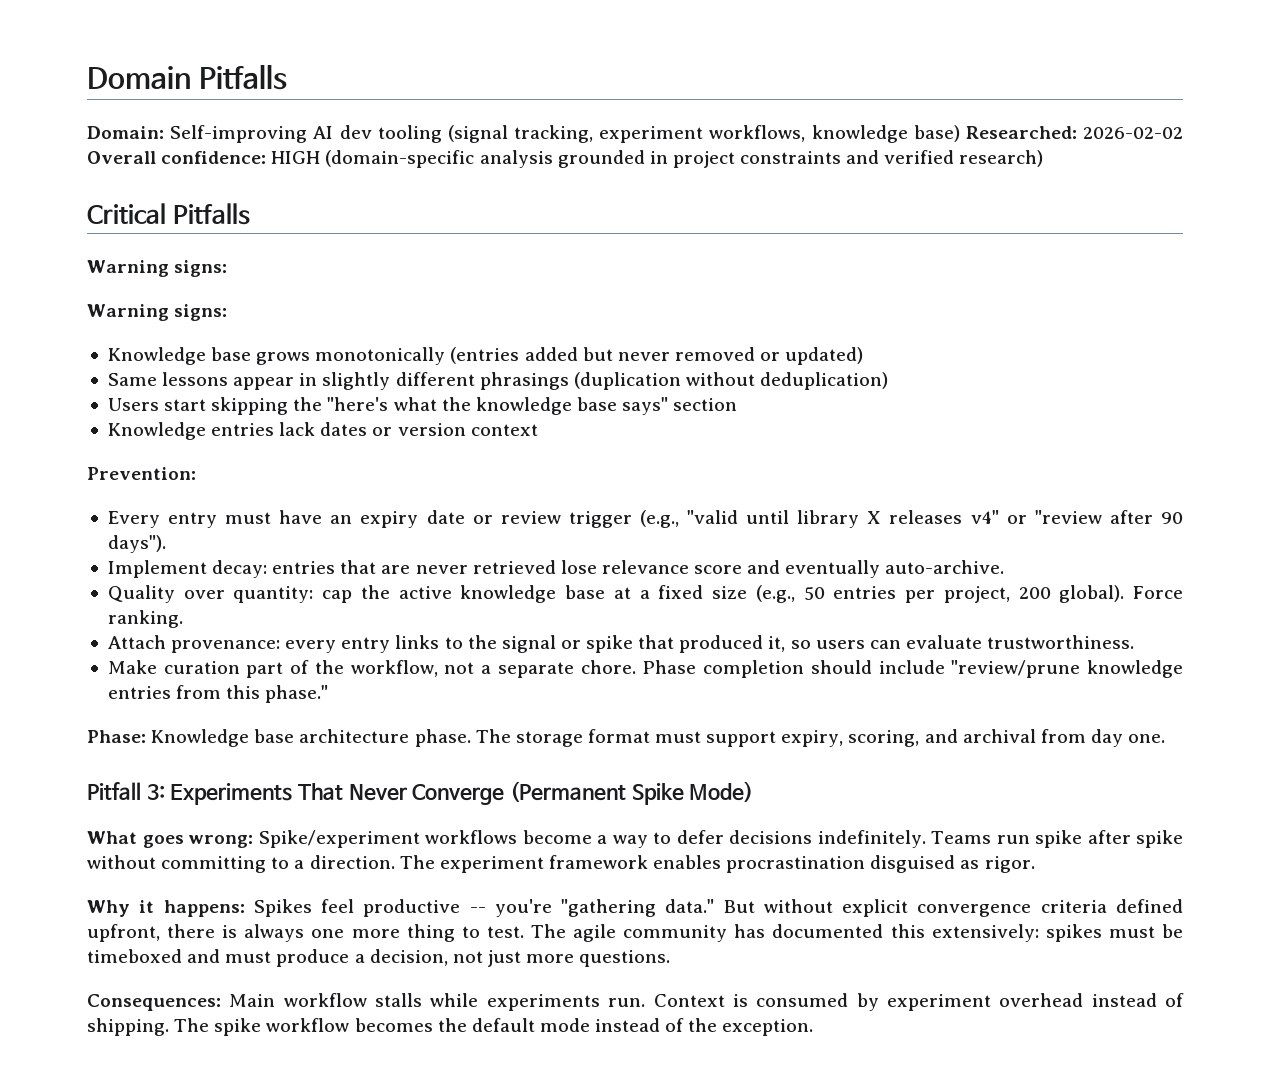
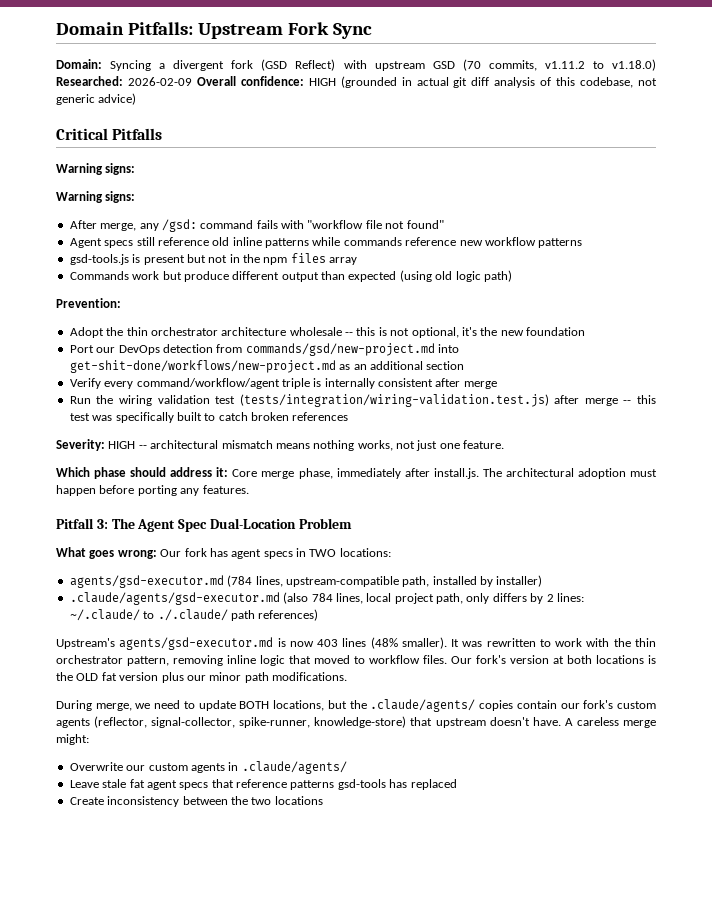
- Domain Pitfalls
- Domain: Self-improving AI dev tooling (signal tracking, experiment workflows, knowledge base) Researched: 2026-02-02 Overall confidence: HIGH (domain-specific analysis grounded in project constraints and verified research)
+ Domain Pitfalls: Upstream Fork Sync
+ Domain: Syncing a divergent fork (GSD Reflect) with upstream GSD (70 commits, v1.11.2 to v1.18.0) Researched: 2026-02-09 Overall confidence: HIGH (grounded in actual git diff analysis of this codebase, not generic advice)
- Knowledge base grows monotonically (entries added but never removed or updated)
- Same lessons appear in slightly different phrasings (duplication without deduplication)
- Users start skipping the "here's what the knowledge base says" section
- Knowledge entries lack dates or version context
+ After merge, any /gsd: command fails with "workflow file not found"
+ Agent specs still reference old inline patterns while commands reference new workflow patterns
+ gsd-tools.js is present but not in the npm files array
+ Commands work but produce different output than expected (using old logic path)
  Prevention:
- Every entry must have an expiry date or review trigger (e.g., "valid until library X releases v4" or "review after 90 days").
- Implement decay: entries that are never retrieved lose relevance score and eventually auto-archive.
- Quality over quantity: cap the active knowledge base at a fixed size (e.g., 50 entries per project, 200 global). Force ranking.
- Attach provenance: every entry links to the signal or spike that produced it, so users can evaluate trustworthiness.
- Make curation part of the workflow, not a separate chore. Phase completion should include "review/prune knowledge entries from this phase."
- Phase: Knowledge base architecture phase. The storage format must support expiry, scoring, and archival from day one.
- Pitfall 3: Experiments That Never Converge (Permanent Spike Mode)
- What goes wrong: Spike/experiment workflows become a way to defer decisions indefinitely. Teams run spike after spike without committing to a direction. The experiment framework enables procrastination disguised as rigor.
- Why it happens: Spikes feel productive -- you're "gathering data." But without explicit convergence criteria defined upfront, there is always one more thing to test. The agile community has documented this extensively: spikes must be timeboxed and must produce a decision, not just more questions.
- Consequences: Main workflow stalls while experiments run. Context is consumed by experiment overhead instead of shipping. The spike workflow becomes the default mode instead of the exception.
+ Adopt the thin orchestrator architecture wholesale -- this is not optional, it's the new foundation
+ Port our DevOps detection from commands/gsd/new-project.md into get-shit-done/workflows/new-project.md as an additional section
+ Verify every command/workflow/agent triple is internally consistent after merge
+ Run the wiring validation test (tests/integration/wiring-validation.test.js) after merge -- this test was specifically built to catch broken references
+ Severity: HIGH -- architectural mismatch means nothing works, not just one feature.
+ Which phase should address it: Core merge phase, immediately after install.js. The architectural adoption must happen before porting any features.
+ Pitfall 3: The Agent Spec Dual-Location Problem
+ What goes wrong: Our fork has agent specs in TWO locations:
+ agents/gsd-executor.md (784 lines, upstream-compatible path, installed by installer)
+ .claude/agents/gsd-executor.md (also 784 lines, local project path, only differs by 2 lines: ~/.claude/ to ./.claude/ path references)
+ Upstream's agents/gsd-executor.md is now 403 lines (48% smaller). It was rewritten to work with the thin orchestrator pattern, removing inline logic that moved to workflow files. Our fork's version at both locations is the OLD fat version plus our minor path modifications.
+ During merge, we need to update BOTH locations, but the .claude/agents/ copies contain our fork's custom agents (reflector, signal-collector, spike-runner, knowledge-store) that upstream doesn't have. A careless merge might:
+ Overwrite our custom agents in .claude/agents/
+ Leave stale fat agent specs that reference patterns gsd-tools has replaced
+ Create inconsistency between the two locations

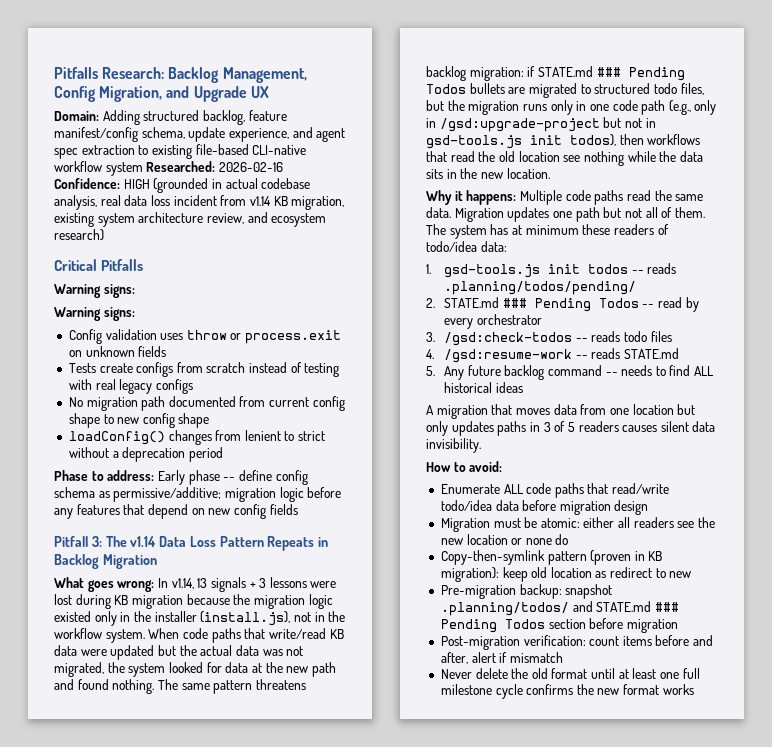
- Domain Pitfalls: Upstream Fork Sync
- Domain: Syncing a divergent fork (GSD Reflect) with upstream GSD (70 commits, v1.11.2 to v1.18.0) Researched: 2026-02-09 Overall confidence: HIGH (grounded in actual git diff analysis of this codebase, not generic advice)
+ Pitfalls Research: Backlog Management, Config Migration, and Upgrade UX
+ Domain: Adding structured backlog, feature manifest/config schema, update experience, and agent spec extraction to existing file-based CLI-native workflow system Researched: 2026-02-16 Confidence: HIGH (grounded in actual codebase analysis, real data loss incident from v1.14 KB migration, existing system architecture review, and ecosystem research)
- After merge, any /gsd: command fails with "workflow file not found"
- Agent specs still reference old inline patterns while commands reference new workflow patterns
- gsd-tools.js is present but not in the npm files array
- Commands work but produce different output than expected (using old logic path)
- Prevention:
- Adopt the thin orchestrator architecture wholesale -- this is not optional, it's the new foundation
- Port our DevOps detection from commands/gsd/new-project.md into get-shit-done/workflows/new-project.md as an additional section
- Verify every command/workflow/agent triple is internally consistent after merge
- Run the wiring validation test (tests/integration/wiring-validation.test.js) after merge -- this test was specifically built to catch broken references
- Severity: HIGH -- architectural mismatch means nothing works, not just one feature.
- Which phase should address it: Core merge phase, immediately after install.js. The architectural adoption must happen before porting any features.
- Pitfall 3: The Agent Spec Dual-Location Problem
- What goes wrong: Our fork has agent specs in TWO locations:
- agents/gsd-executor.md (784 lines, upstream-compatible path, installed by installer)
- .claude/agents/gsd-executor.md (also 784 lines, local project path, only differs by 2 lines: ~/.claude/ to ./.claude/ path references)
- Upstream's agents/gsd-executor.md is now 403 lines (48% smaller). It was rewritten to work with the thin orchestrator pattern, removing inline logic that moved to workflow files. Our fork's version at both locations is the OLD fat version plus our minor path modifications.
- During merge, we need to update BOTH locations, but the .claude/agents/ copies contain our fork's custom agents (reflector, signal-collector, spike-runner, knowledge-store) that upstream doesn't have. A careless merge might:
- Overwrite our custom agents in .claude/agents/
- Leave stale fat agent specs that reference patterns gsd-tools has replaced
- Create inconsistency between the two locations
+ Config validation uses throw or process.exit on unknown fields
+ Tests create configs from scratch instead of testing with real legacy configs
+ No migration path documented from current config shape to new config shape
+ loadConfig() changes from lenient to strict without a deprecation period
+ Phase to address: Early phase -- define config schema as permissive/additive; migration logic before any features that depend on new config fields
+ Pitfall 3: The v1.14 Data Loss Pattern Repeats in Backlog Migration
+ What goes wrong: In v1.14, 13 signals + 3 lessons were lost during KB migration because the migration logic existed only in the installer (install.js), not in the workflow system. When code paths that write/read KB data were updated but the actual data was not migrated, the system looked for data at the new path and found nothing. The same pattern threatens backlog migration: if STATE.md ### Pending Todos bullets are migrated to structured todo files, but the migration runs only in one code path (e.g., only in /gsd:upgrade-project but not in gsd-tools.js init todos), then workflows that read the old location see nothing while the data sits in the new location.
+ Why it happens: Multiple code paths read the same data. Migration updates one path but not all of them. The system has at minimum these readers of todo/idea data:
+ 1. gsd-tools.js init todos -- reads .planning/todos/pending/
+ 2. STATE.md ### Pending Todos -- read by every orchestrator
+ 3. /gsd:check-todos -- reads todo files
+ 4. /gsd:resume-work -- reads STATE.md
+ 5. Any future backlog command -- needs to find ALL historical ideas
+ A migration that moves data from one location but only updates paths in 3 of 5 readers causes silent data invisibility.
+ How to avoid:
+ Enumerate ALL code paths that read/write todo/idea data before migration design
+ Migration must be atomic: either all readers see the new location or none do
+ Copy-then-symlink pattern (proven in KB migration): keep old location as redirect to new
+ Pre-migration backup: snapshot .planning/todos/ and STATE.md ### Pending Todos section before migration
+ Post-migration verification: count items before and after, alert if mismatch
+ Never delete the old format until at least one full milestone cycle confirms the new format works

